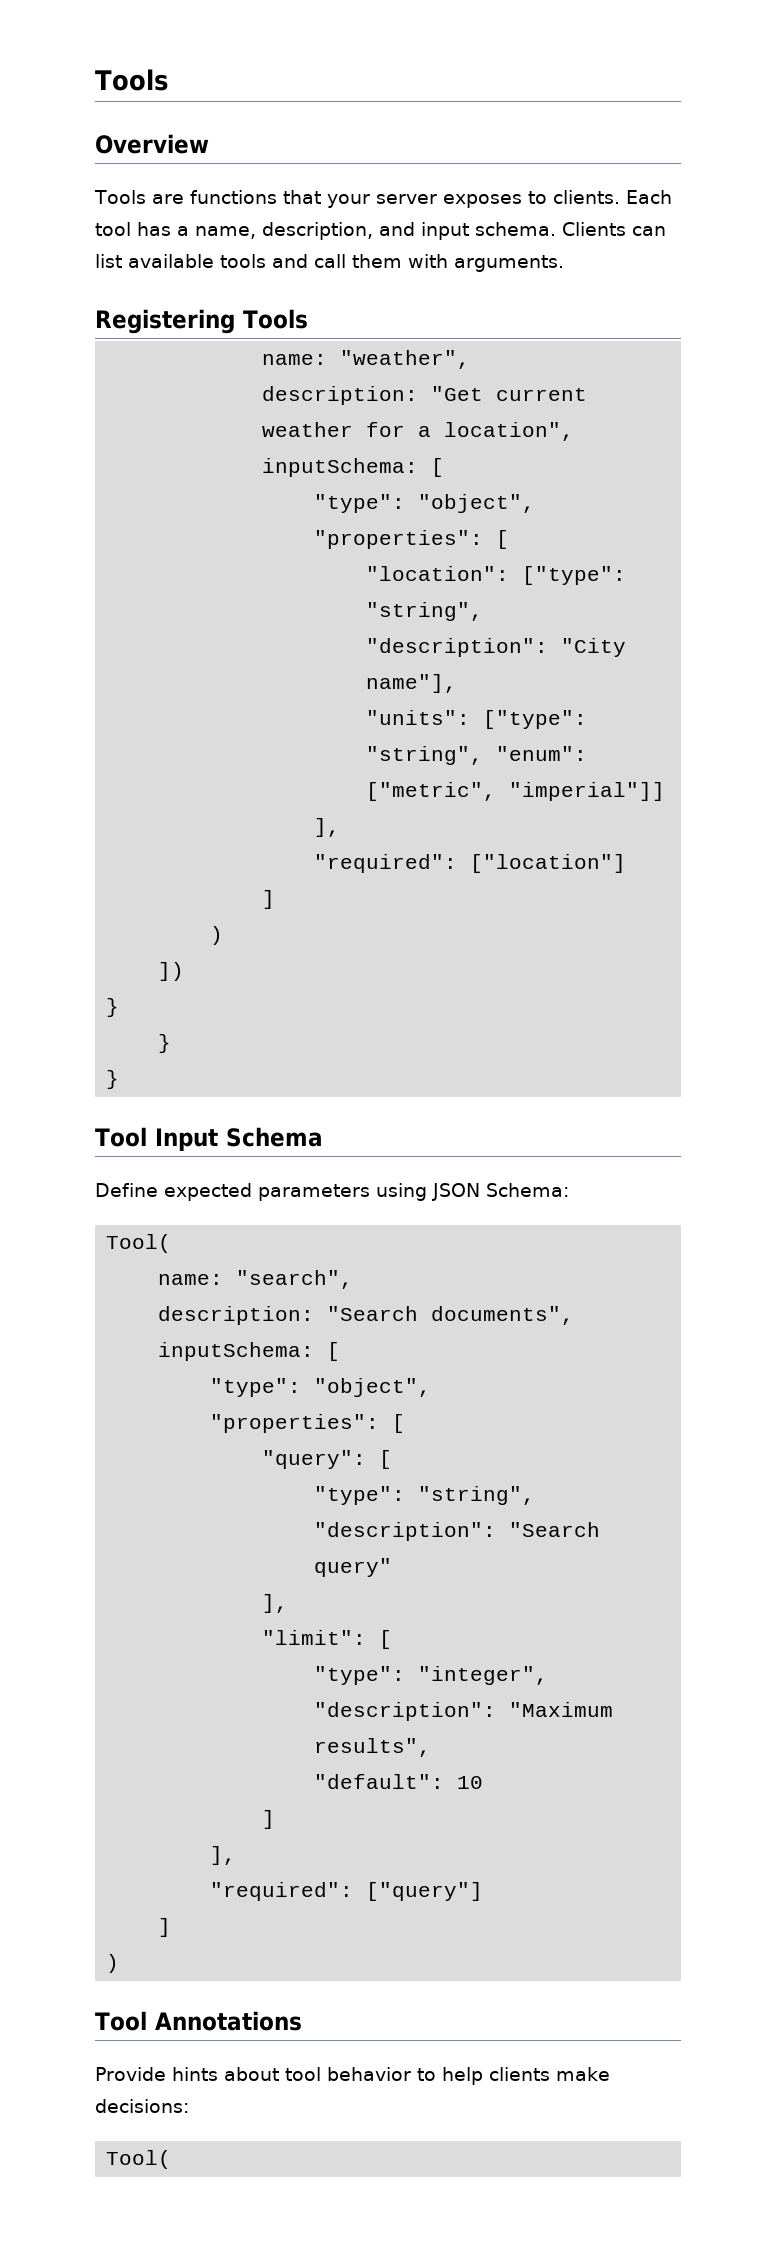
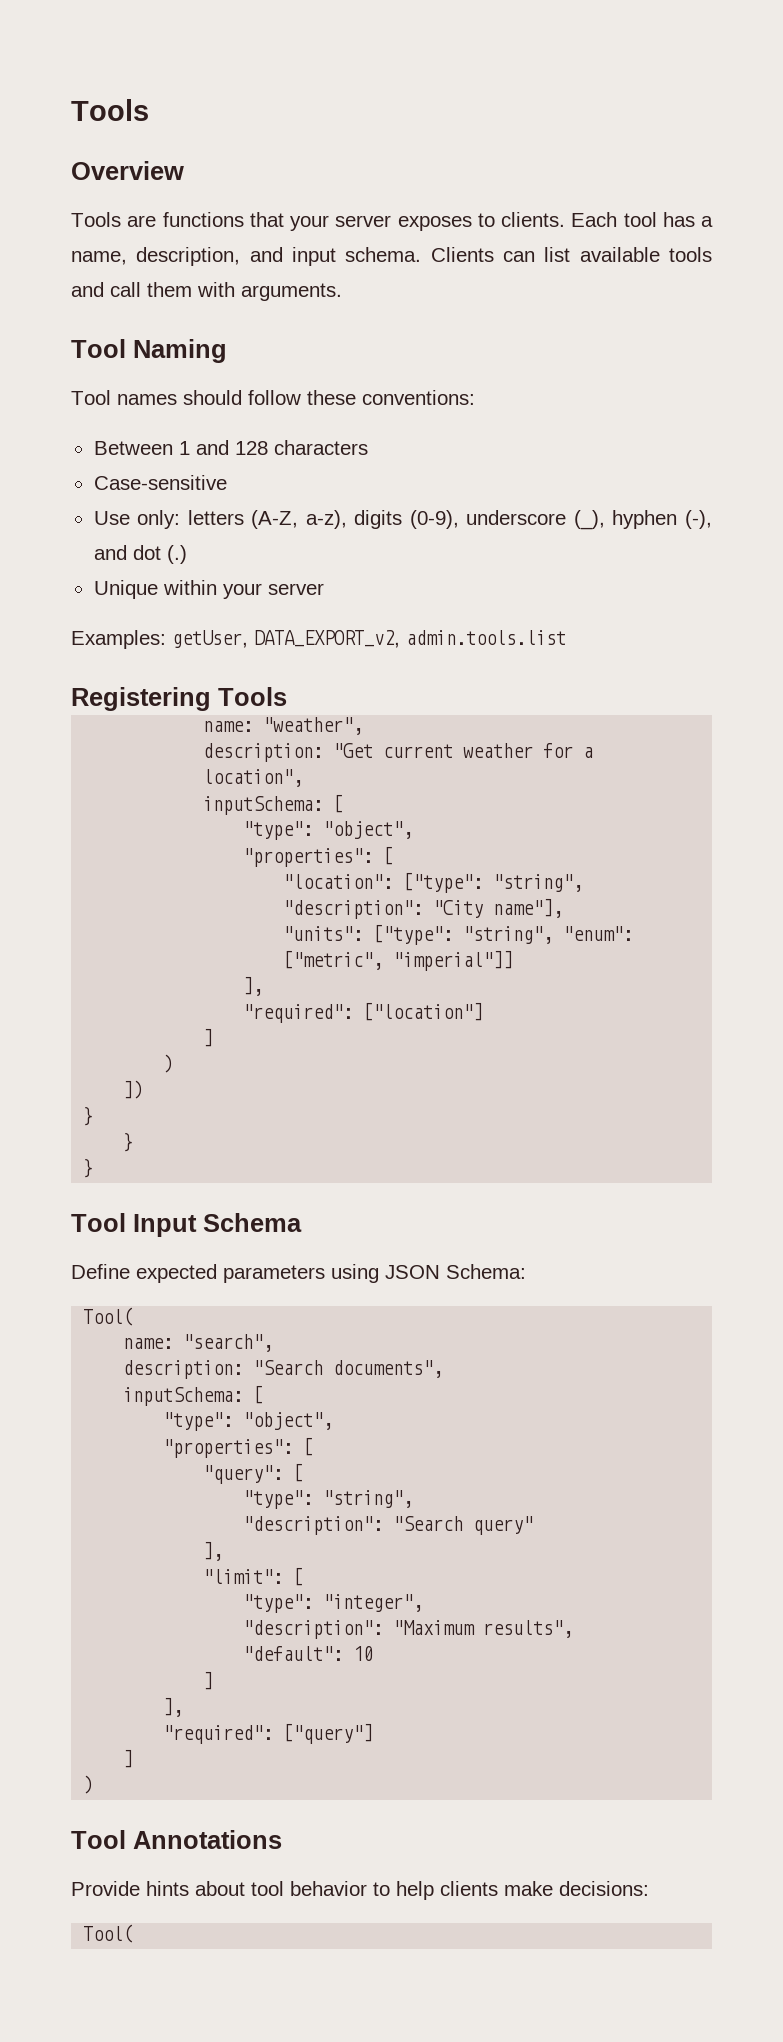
+ Tool Naming
+ Tool names should follow these conventions:
+ Between 1 and 128 characters
+ Case-sensitive
+ Use only: letters (A-Z, a-z), digits (0-9), underscore (_), hyphen (-), and dot (.)
+ Unique within your server
+ Examples: getUser, DATA_EXPORT_v2, admin.tools.list

